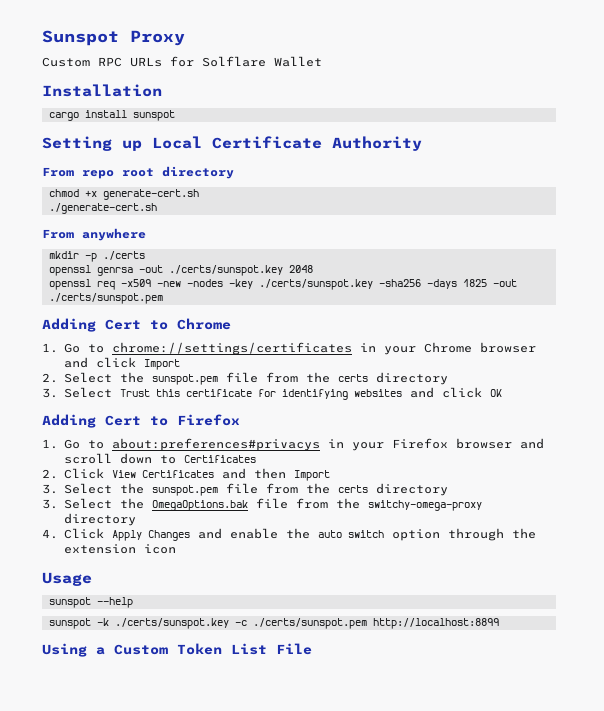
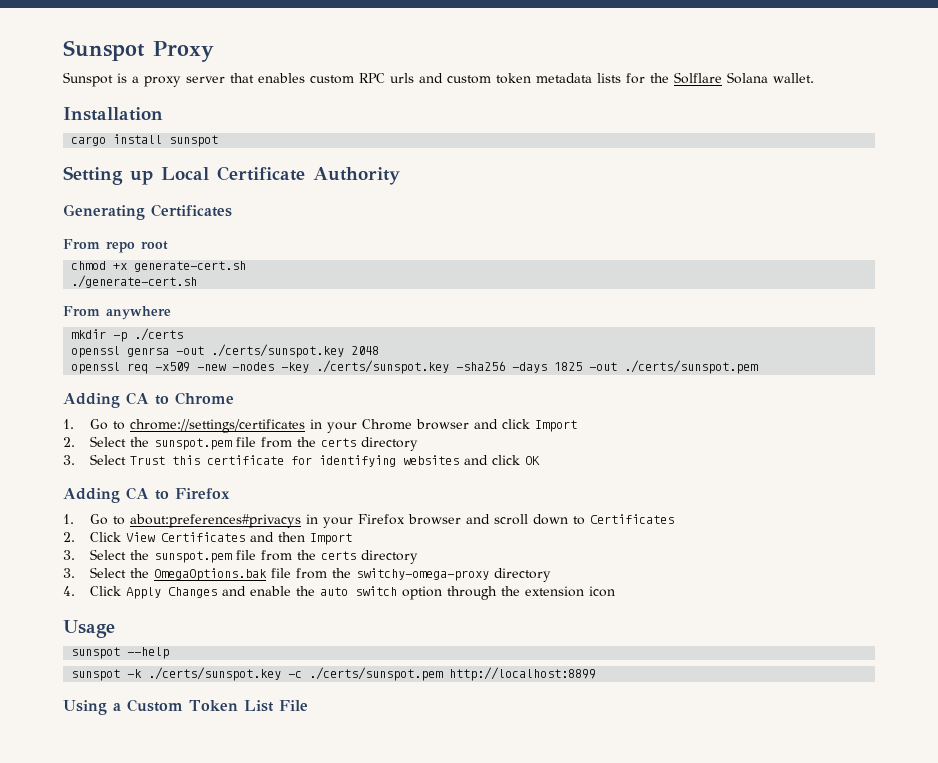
- Custom RPC URLs for Solflare Wallet
+ Sunspot is a proxy server that enables custom RPC urls and custom token metadata lists for the Solflare Solana wallet.
+ Generating Certificates
- From repo root directory
+ From repo root
- Adding Cert to Chrome
+ Adding CA to Chrome
- Adding Cert to Firefox
+ Adding CA to Firefox

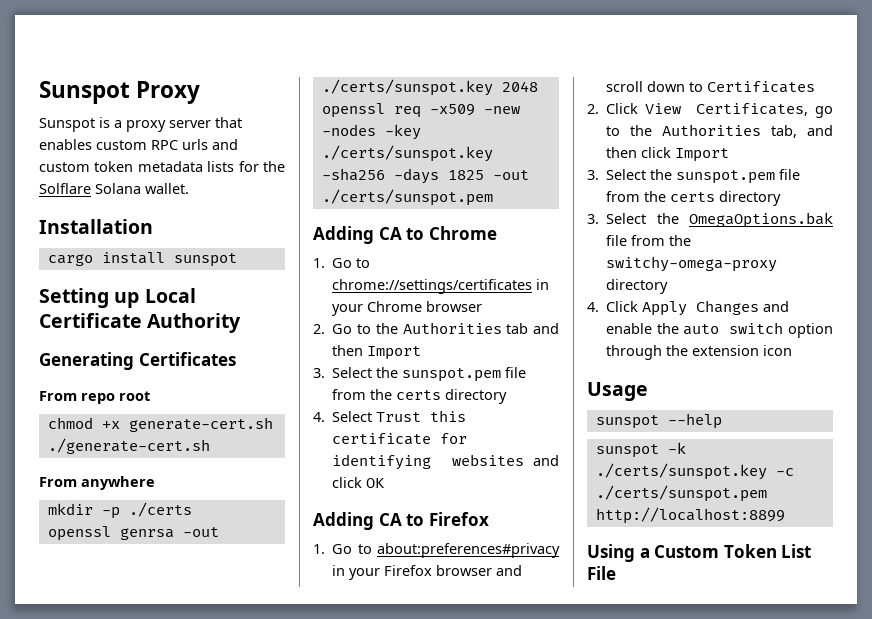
- 1. Go to chrome://settings/certificates in your Chrome browser and click Import
- 2. Select the sunspot.pem file from the certs directory
- 3. Select Trust this certificate for identifying websites and click OK
+ 1. Go to chrome://settings/certificates in your Chrome browser
+ 2. Go to the Authorities tab and then Import
+ 3. Select the sunspot.pem file from the certs directory
+ 4. Select Trust this certificate for identifying websites and click OK
- 1. Go to about:preferences#privacys in your Firefox browser and scroll down to Certificates
+ 1. Go to about:preferences#privacy in your Firefox browser and scroll down to Certificates
- 2. Click View Certificates and then Import
+ 2. Click View Certificates, go to the Authorities tab, and then click Import

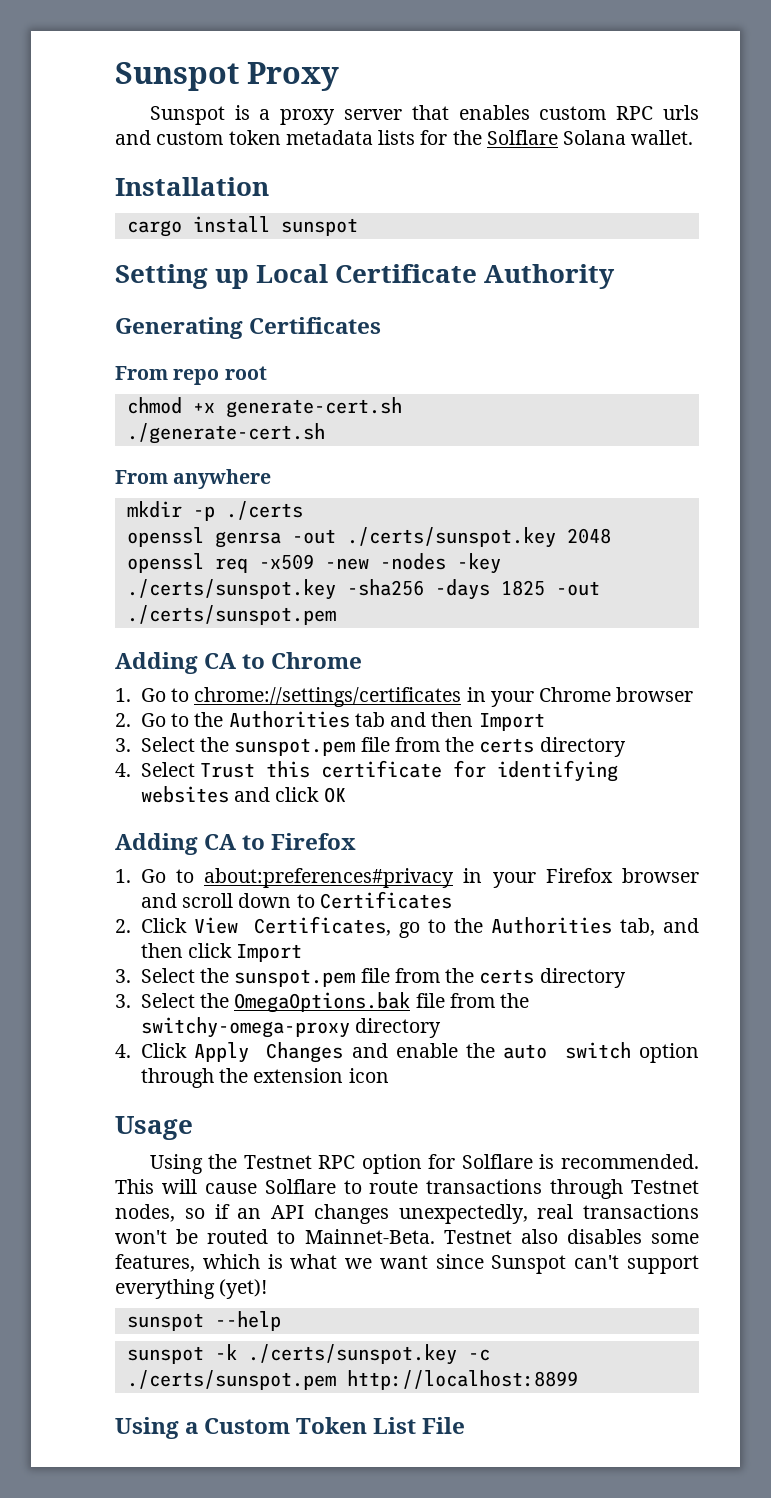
+ Using the Testnet RPC option for Solflare is recommended. This will cause Solflare to route transactions through Testnet nodes, so if an API changes unexpectedly, real transactions won't be routed to Mainnet-Beta. Testnet also disables some features, which is what we want since Sunspot can't support everything (yet)!

